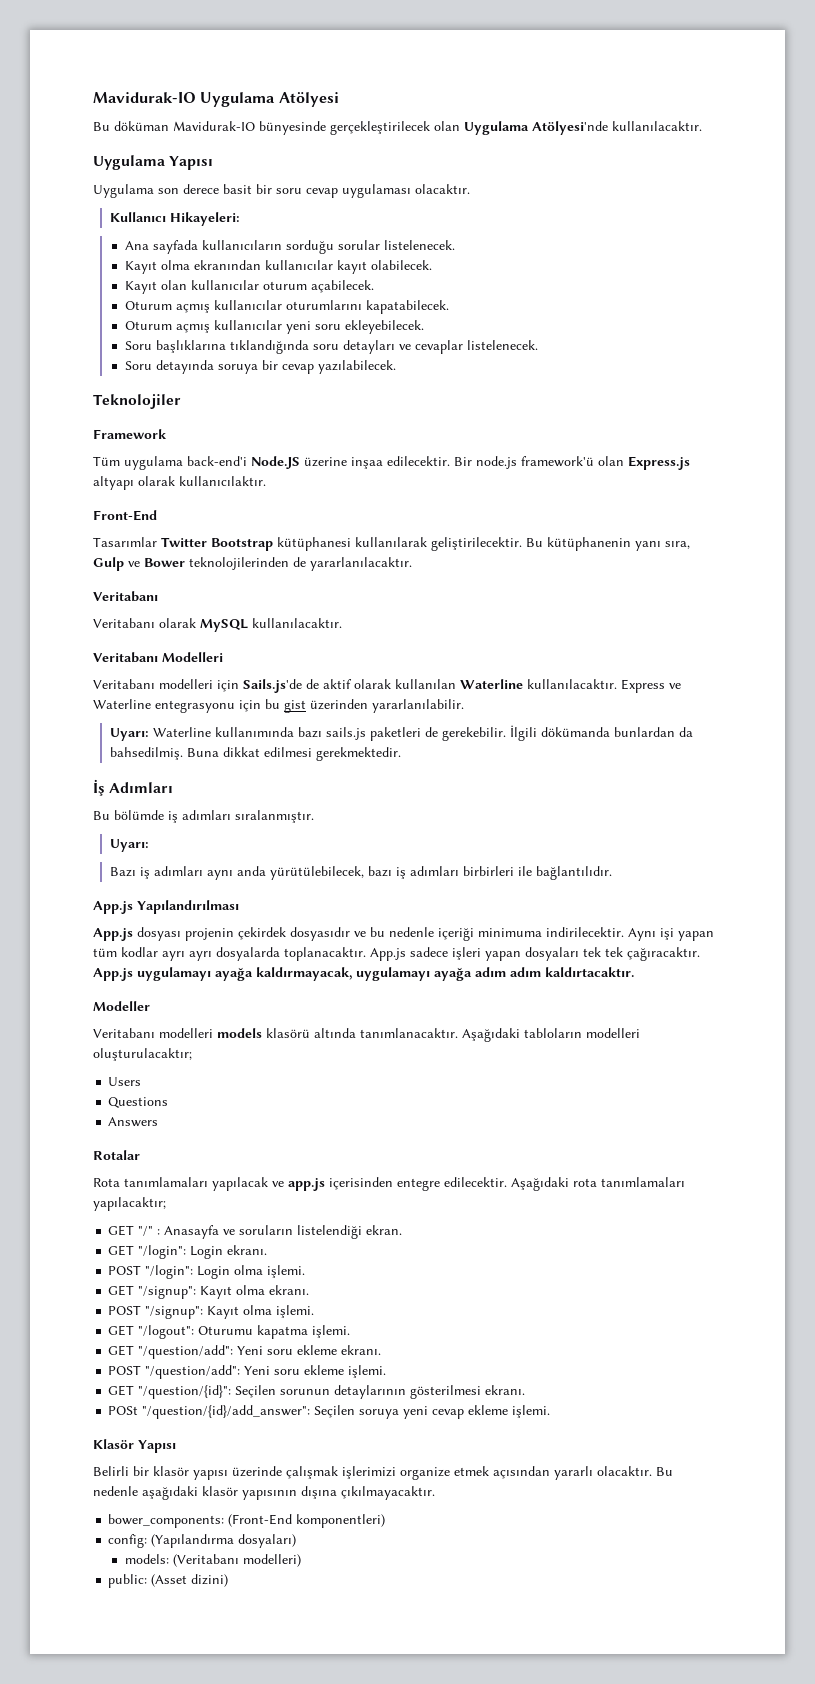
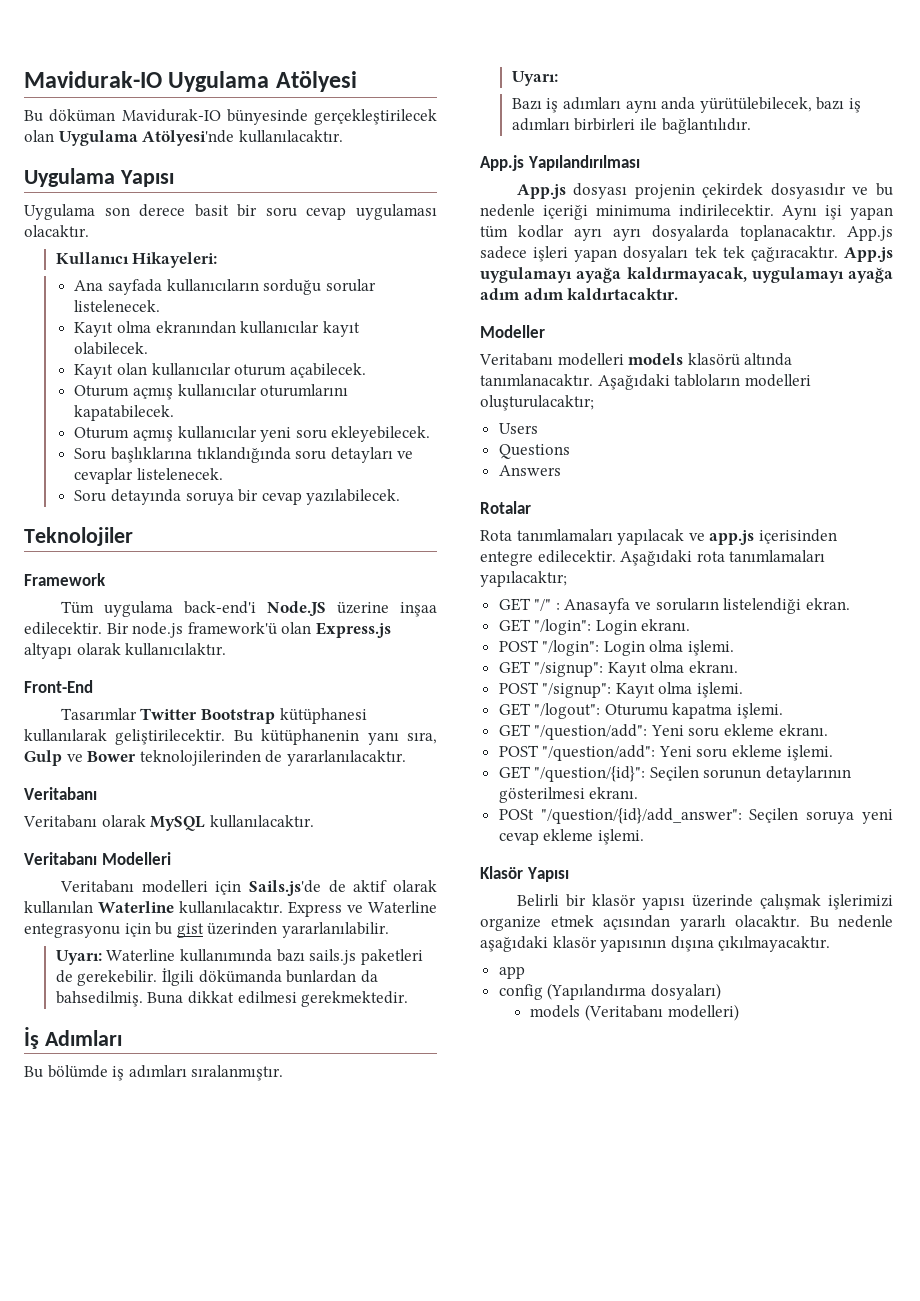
- bower_components: (Front-End komponentleri)
- config: (Yapılandırma dosyaları)
+ app
+ config (Yapılandırma dosyaları)
- models: (Veritabanı modelleri)
+ models (Veritabanı modelleri)
- public: (Asset dizini)

